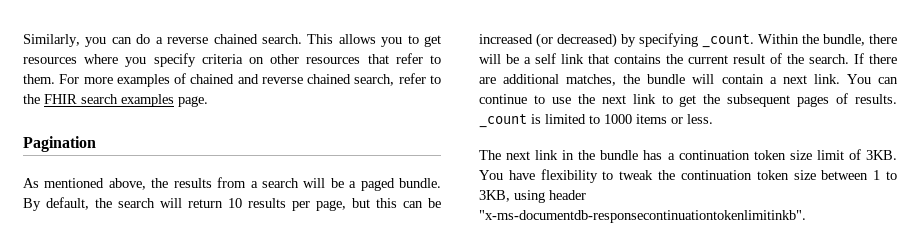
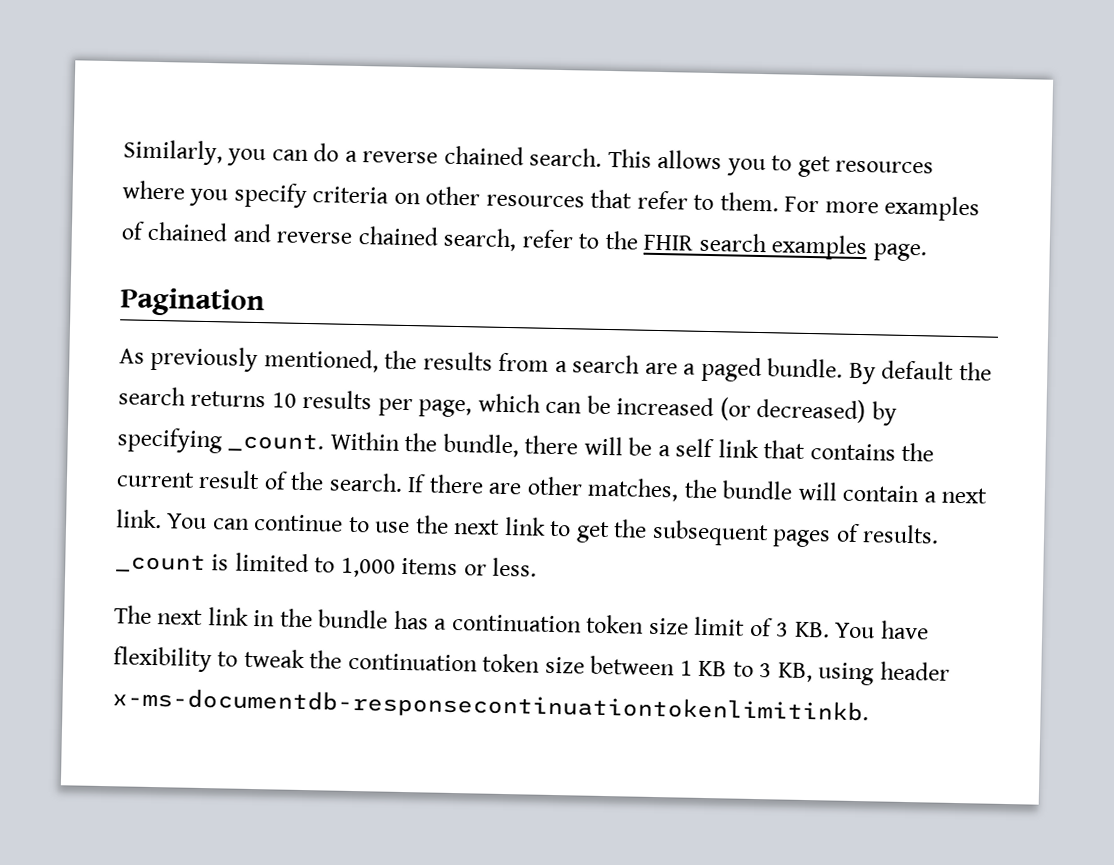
- As mentioned above, the results from a search will be a paged bundle.
+ As previously mentioned, the results from a search are a paged bundle.
- By default, the search will return 10 results per page, but this can be increased (or decreased) by specifying _count.
+ By default the search returns 10 results per page, which can be increased (or decreased) by specifying _count.
- If there are additional matches, the bundle will contain a next link.
+ If there are other matches, the bundle will contain a next link.
- _count is limited to 1000 items or less.
+ _count is limited to 1,000 items or less.
- The next link in the bundle has a continuation token size limit of 3KB. You have flexibility to tweak the continuation token size between 1 to 3KB, using header "x-ms-documentdb-responsecontinuationtokenlimitinkb".
+ The next link in the bundle has a continuation token size limit of 3 KB. You have flexibility to tweak the continuation token size between 1 KB to 3 KB, using header x-ms-documentdb-responsecontinuationtokenlimitinkb.

